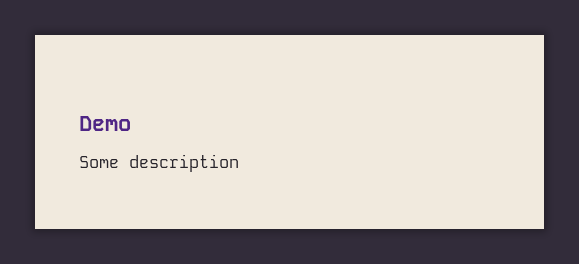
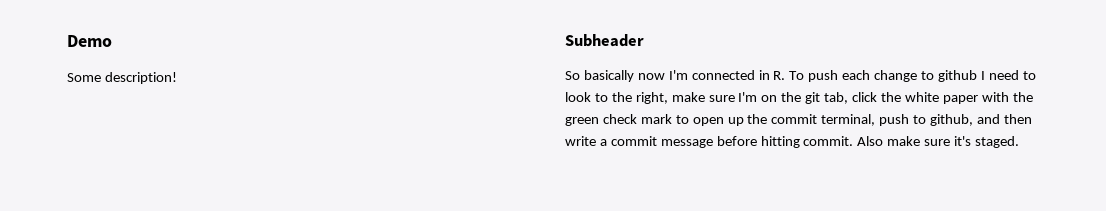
- Some description
+ Some description!
+ Subheader
+ So basically now I'm connected in R. To push each change to github I need to look to the right, make sure I'm on the git tab, click the white paper with the green check mark to open up the commit terminal, push to github, and then write a commit message before hitting commit. Also make sure it's staged.

